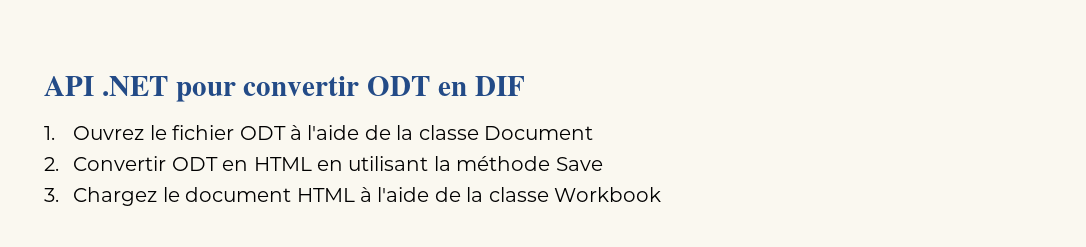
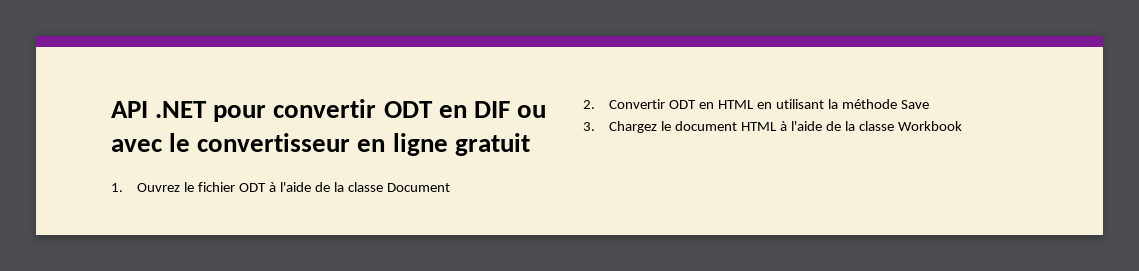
- API .NET pour convertir ODT en DIF
+ API .NET pour convertir ODT en DIF ou avec le convertisseur en ligne gratuit

